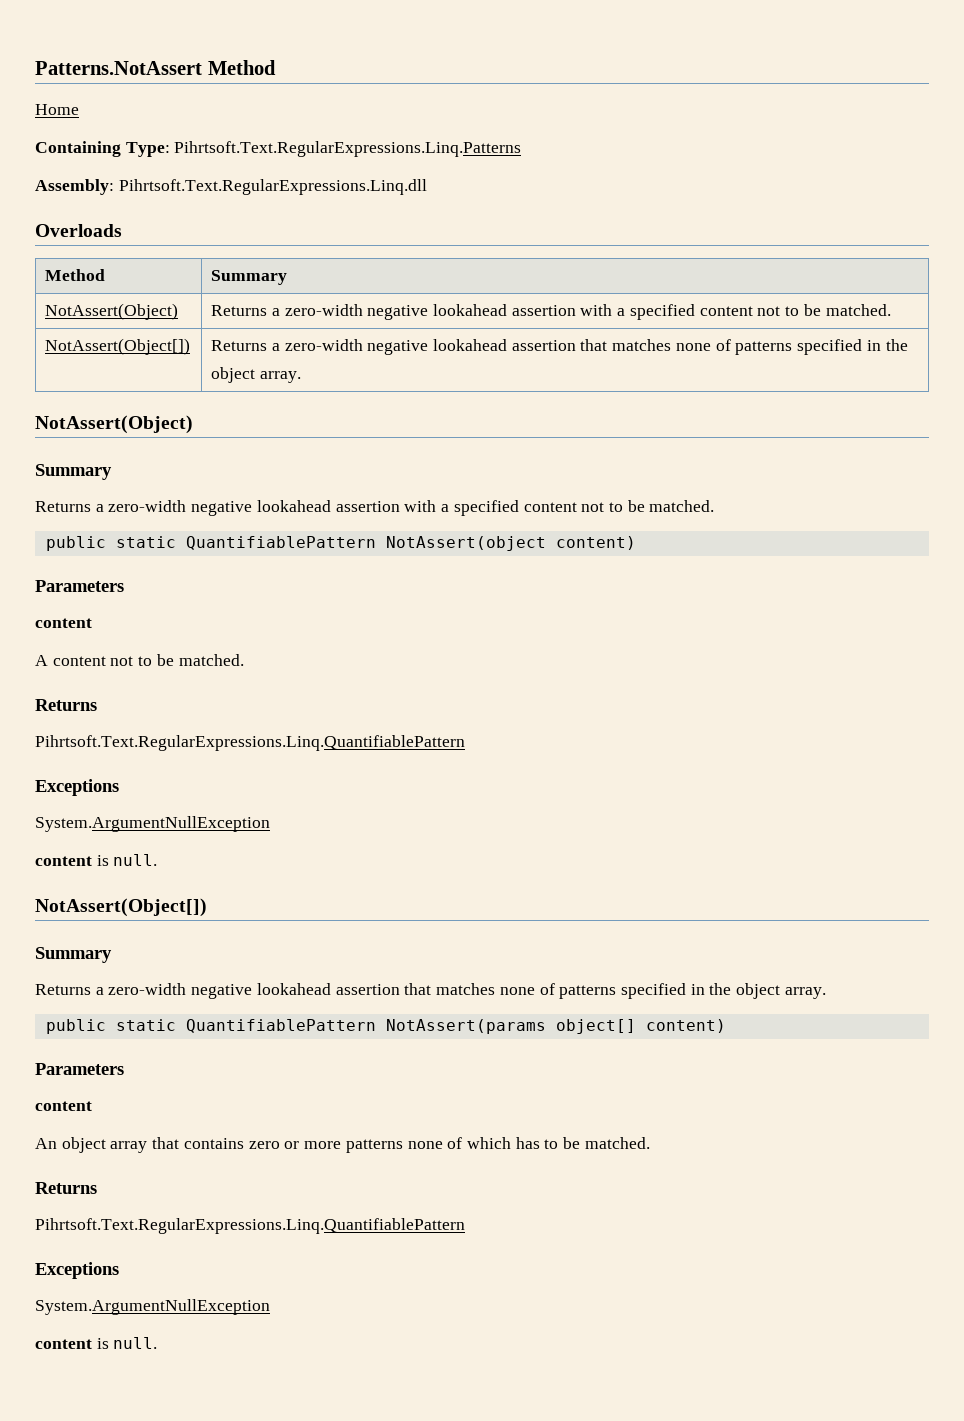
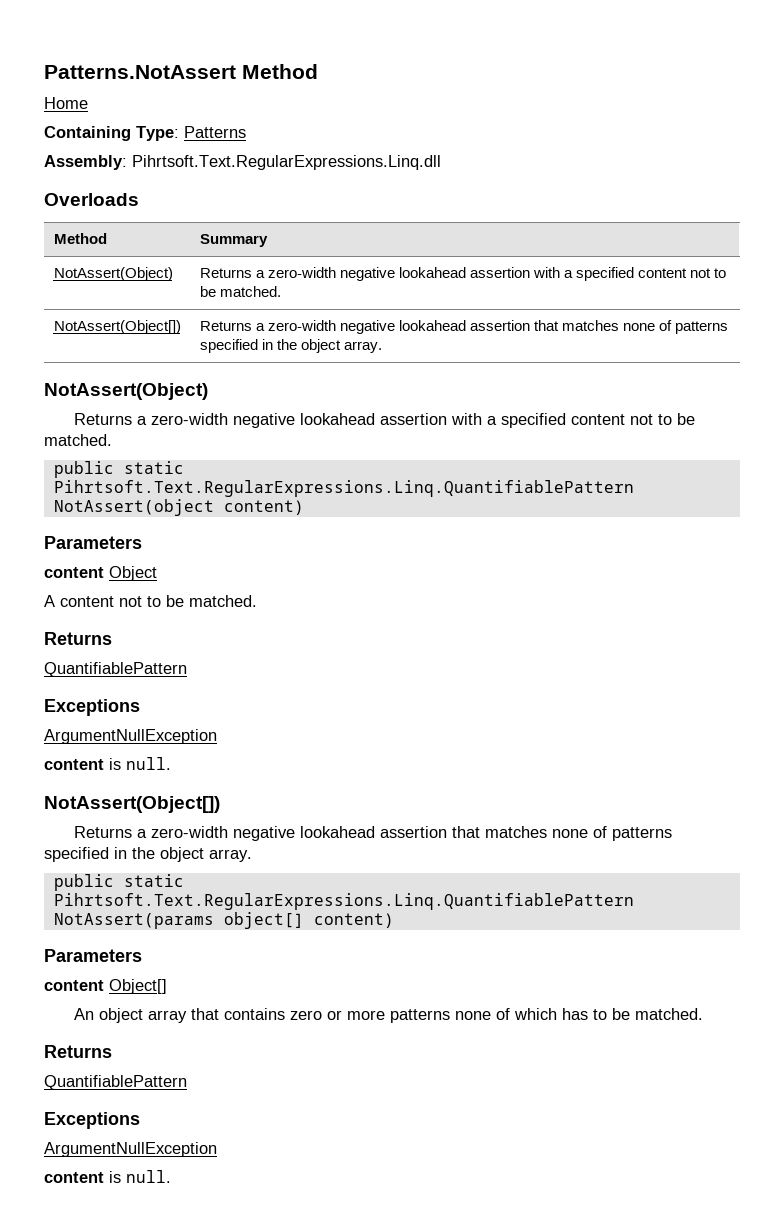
- Containing Type: Pihrtsoft.Text.RegularExpressions.Linq.Patterns
+ Containing Type: Patterns
  NotAssert(Object[]) | Returns a zero-width negative lookahead assertion that matches none of patterns specified in the object array.
  NotAssert(Object)
- Summary
- public static QuantifiablePattern NotAssert(object content)
+ public static Pihrtsoft.Text.RegularExpressions.Linq.QuantifiablePattern NotAssert(object content)
  Parameters
- content
+ content Object
  A content not to be matched.
  Returns
- Pihrtsoft.Text.RegularExpressions.Linq.QuantifiablePattern
+ QuantifiablePattern
  Exceptions
- System.ArgumentNullException
+ ArgumentNullException
  content is null.
  NotAssert(Object[])
- Summary
- public static QuantifiablePattern NotAssert(params object[] content)
+ public static Pihrtsoft.Text.RegularExpressions.Linq.QuantifiablePattern NotAssert(params object[] content)
  Parameters
- content
+ content Object[]
  An object array that contains zero or more patterns none of which has to be matched.
  Returns
- Pihrtsoft.Text.RegularExpressions.Linq.QuantifiablePattern
+ QuantifiablePattern
  Exceptions
- System.ArgumentNullException
+ ArgumentNullException

